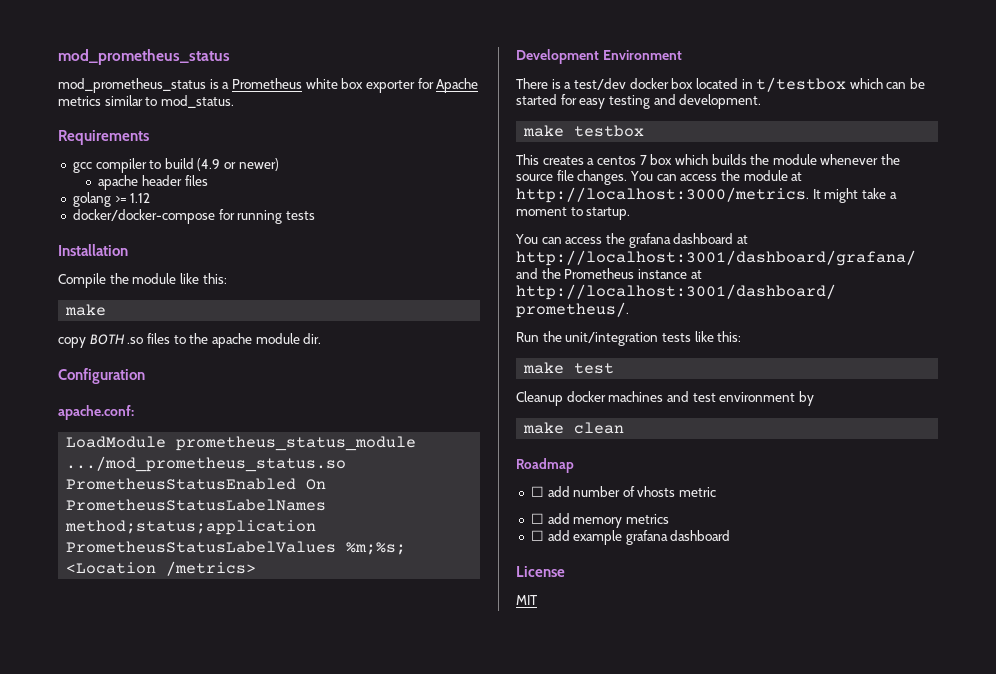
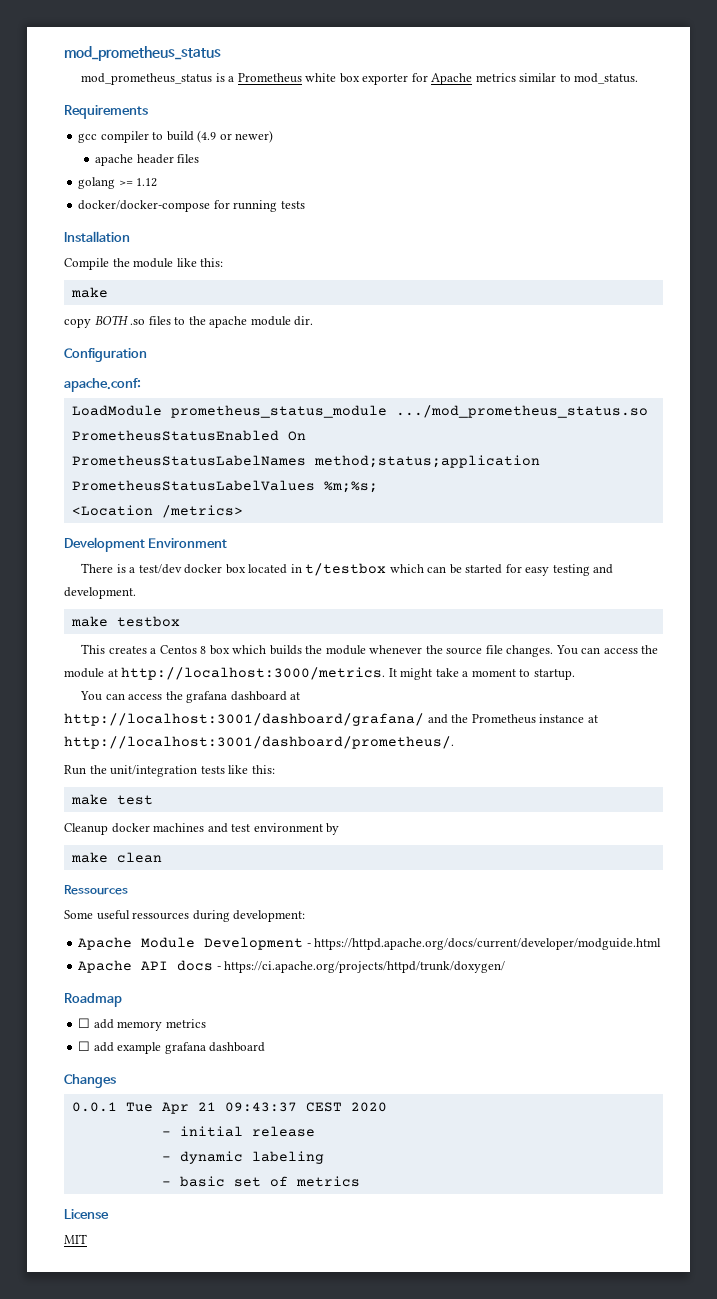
- This creates a centos 7 box which builds the module whenever the source file changes.
+ This creates a Centos 8 box which builds the module whenever the source file changes.
+ Ressources
+ Some useful ressources during development:
+ Apache Module Development - https://httpd.apache.org/docs/current/developer/modguide.html
+ Apache API docs - https://ci.apache.org/projects/httpd/trunk/doxygen/
  Roadmap
- ☐ add number of vhosts metric
+ Changes
+ 0.0.1 Tue Apr 21 09:43:37 CEST 2020
+ - initial release
+ - dynamic labeling
+ - basic set of metrics

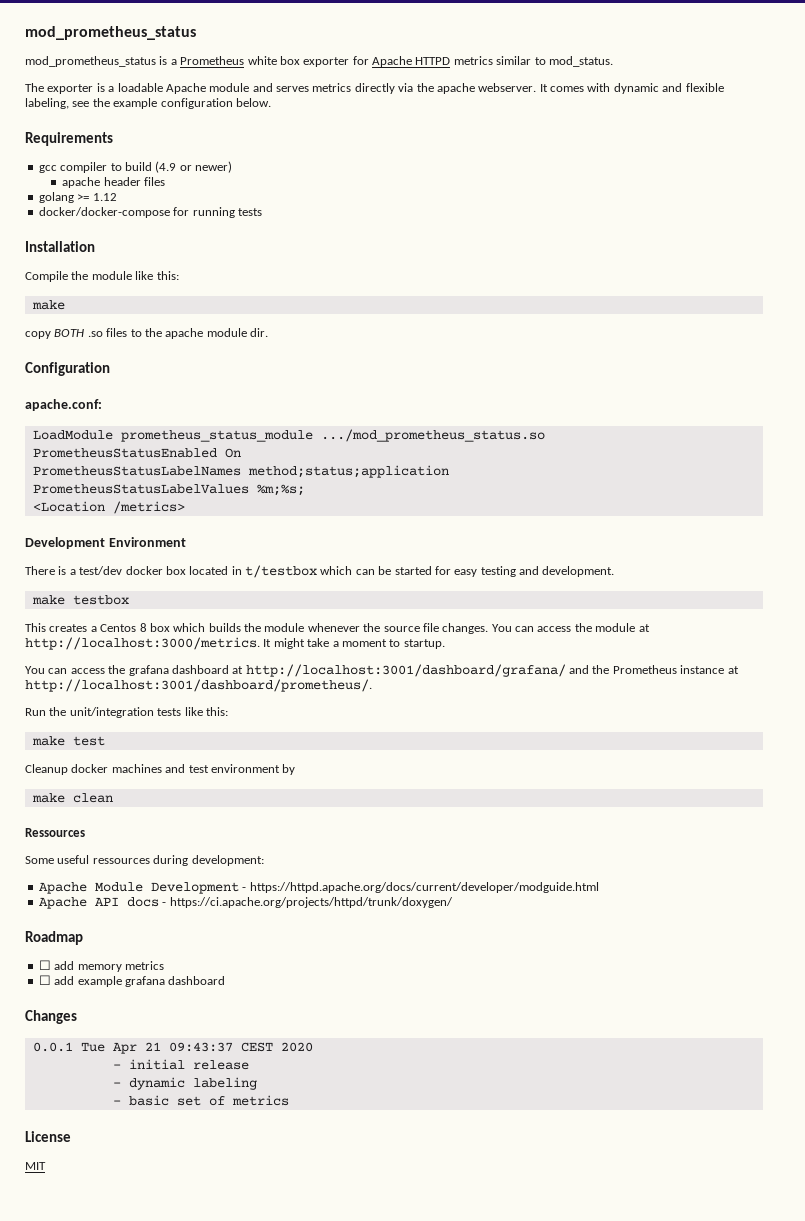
- mod_prometheus_status is a Prometheus white box exporter for Apache metrics similar to mod_status.
+ mod_prometheus_status is a Prometheus white box exporter for Apache HTTPD metrics similar to mod_status.
+ The exporter is a loadable Apache module and serves metrics directly via the apache webserver. It comes with dynamic and flexible labeling, see the example configuration below.

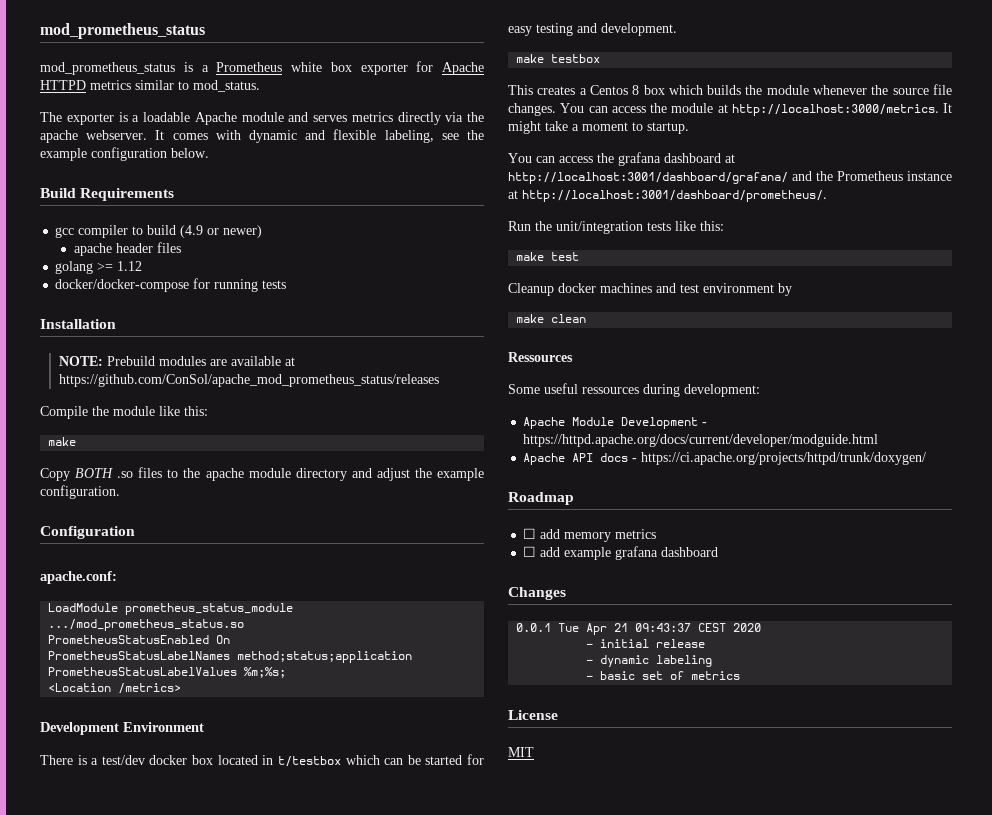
- Requirements
+ Build Requirements
+ NOTE: Prebuild modules are available at https://github.com/ConSol/apache_mod_prometheus_status/releases
- copy BOTH .so files to the apache module dir.
+ Copy BOTH .so files to the apache module directory and adjust the example configuration.

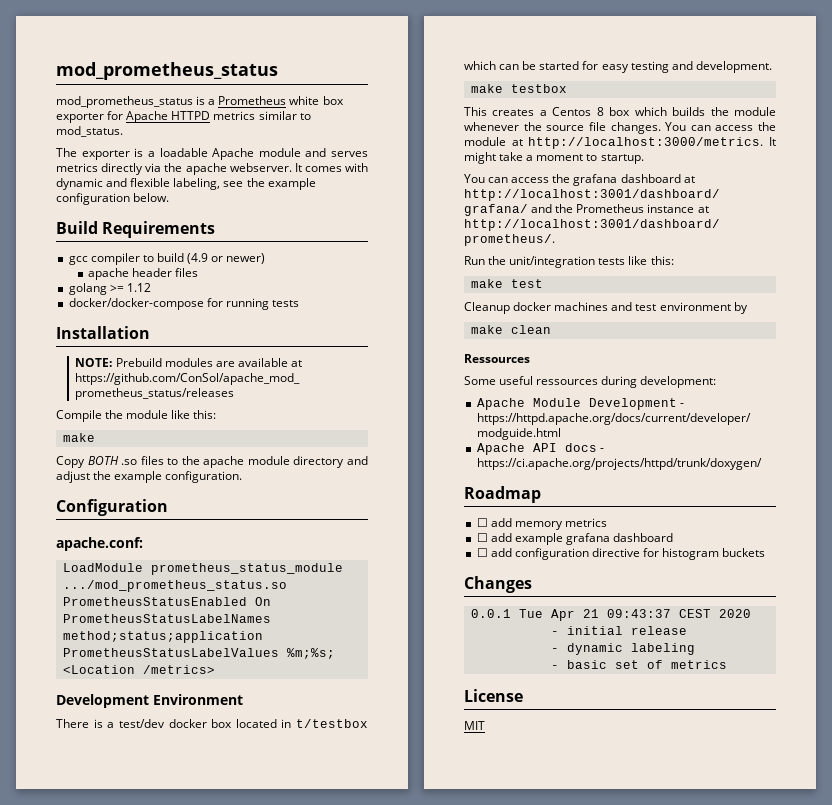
+ ☐ add configuration directive for histogram buckets

